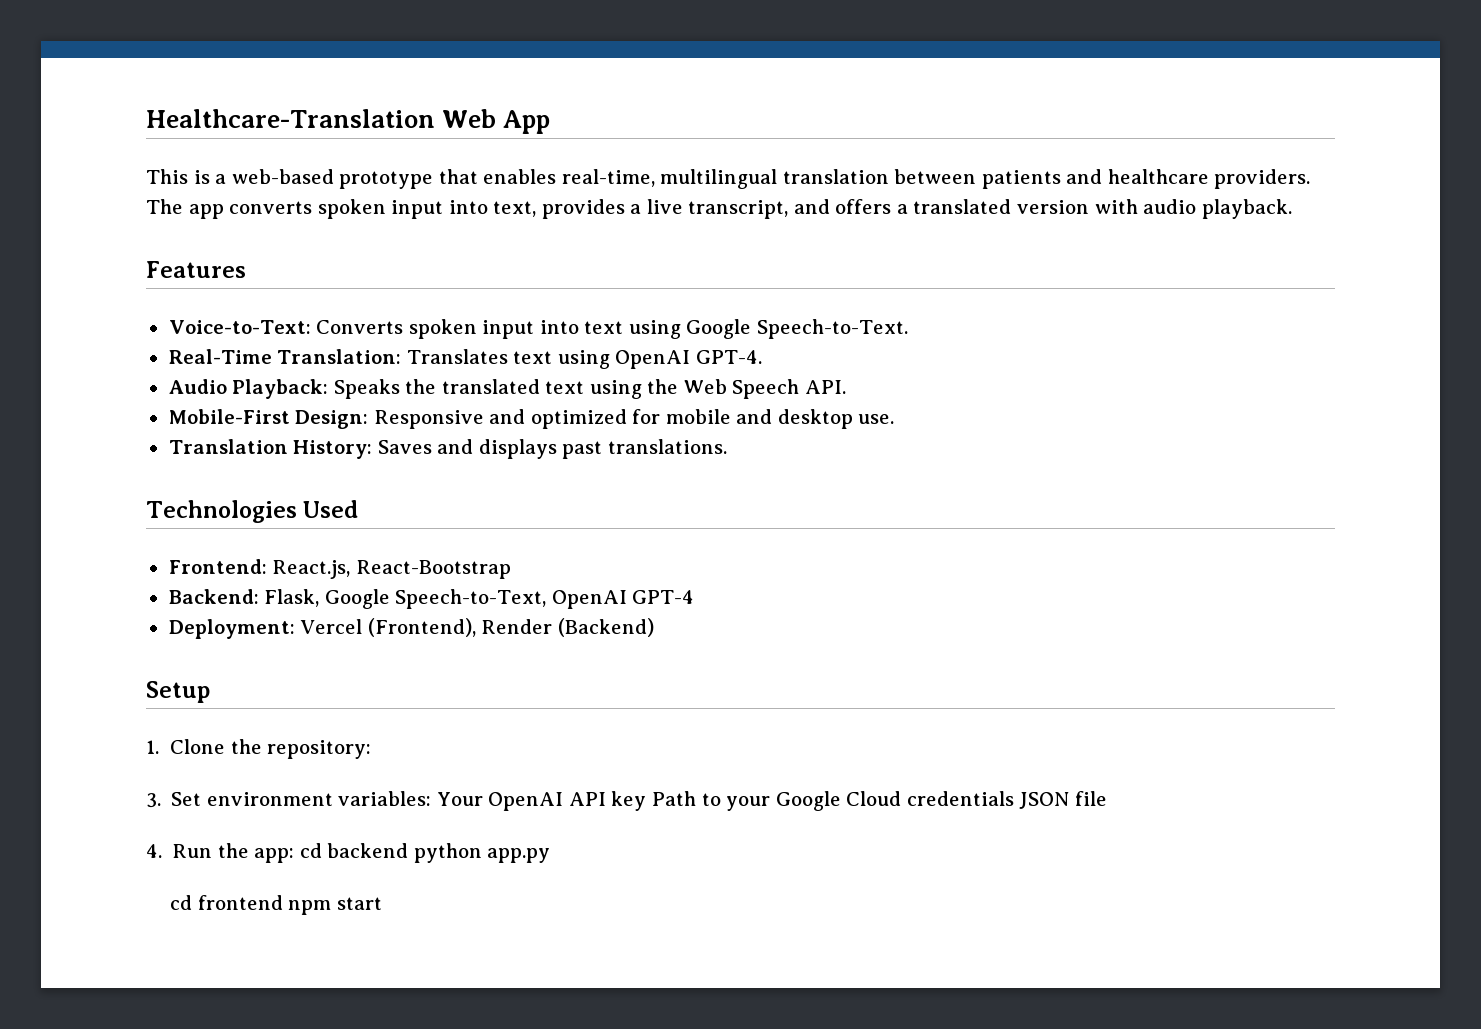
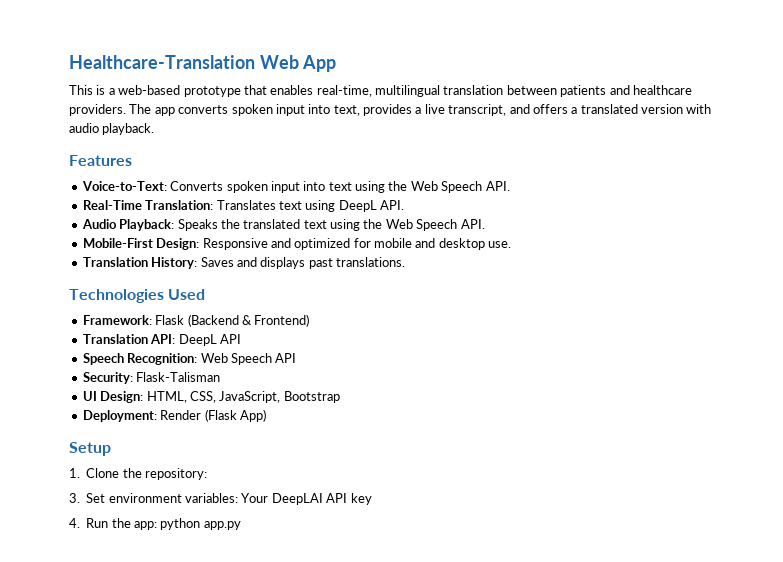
- Voice-to-Text: Converts spoken input into text using Google Speech-to-Text.
+ Voice-to-Text: Converts spoken input into text using the Web Speech API.
- Real-Time Translation: Translates text using OpenAI GPT-4.
+ Real-Time Translation: Translates text using DeepL API.
- Frontend: React.js, React-Bootstrap
- Backend: Flask, Google Speech-to-Text, OpenAI GPT-4
- Deployment: Vercel (Frontend), Render (Backend)
+ Framework: Flask (Backend & Frontend)
+ Translation API: DeepL API
+ Speech Recognition: Web Speech API
+ Security: Flask-Talisman
+ UI Design: HTML, CSS, JavaScript, Bootstrap
+ Deployment: Render (Flask App)
- 3. Set environment variables: Your OpenAI API key Path to your Google Cloud credentials JSON file
+ 3. Set environment variables: Your DeepLAI API key
- 4. Run the app: cd backend python app.py
+ 4. Run the app: python app.py
- cd frontend npm start

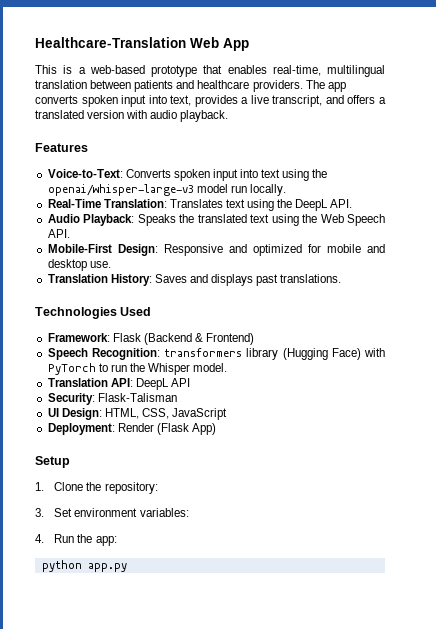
- Voice-to-Text: Converts spoken input into text using the Web Speech API.
+ Voice-to-Text: Converts spoken input into text using the openai/whisper-large-v3 model run locally.
- Real-Time Translation: Translates text using DeepL API.
+ Real-Time Translation: Translates text using the DeepL API.
+ Speech Recognition: transformers library (Hugging Face) with PyTorch to run the Whisper model.
- Speech Recognition: Web Speech API
- UI Design: HTML, CSS, JavaScript, Bootstrap
+ UI Design: HTML, CSS, JavaScript
- 3. Set environment variables: Your DeepLAI API key
+ 3. Set environment variables:
- 4. Run the app: python app.py
+ 4. Run the app:
+ python app.py

